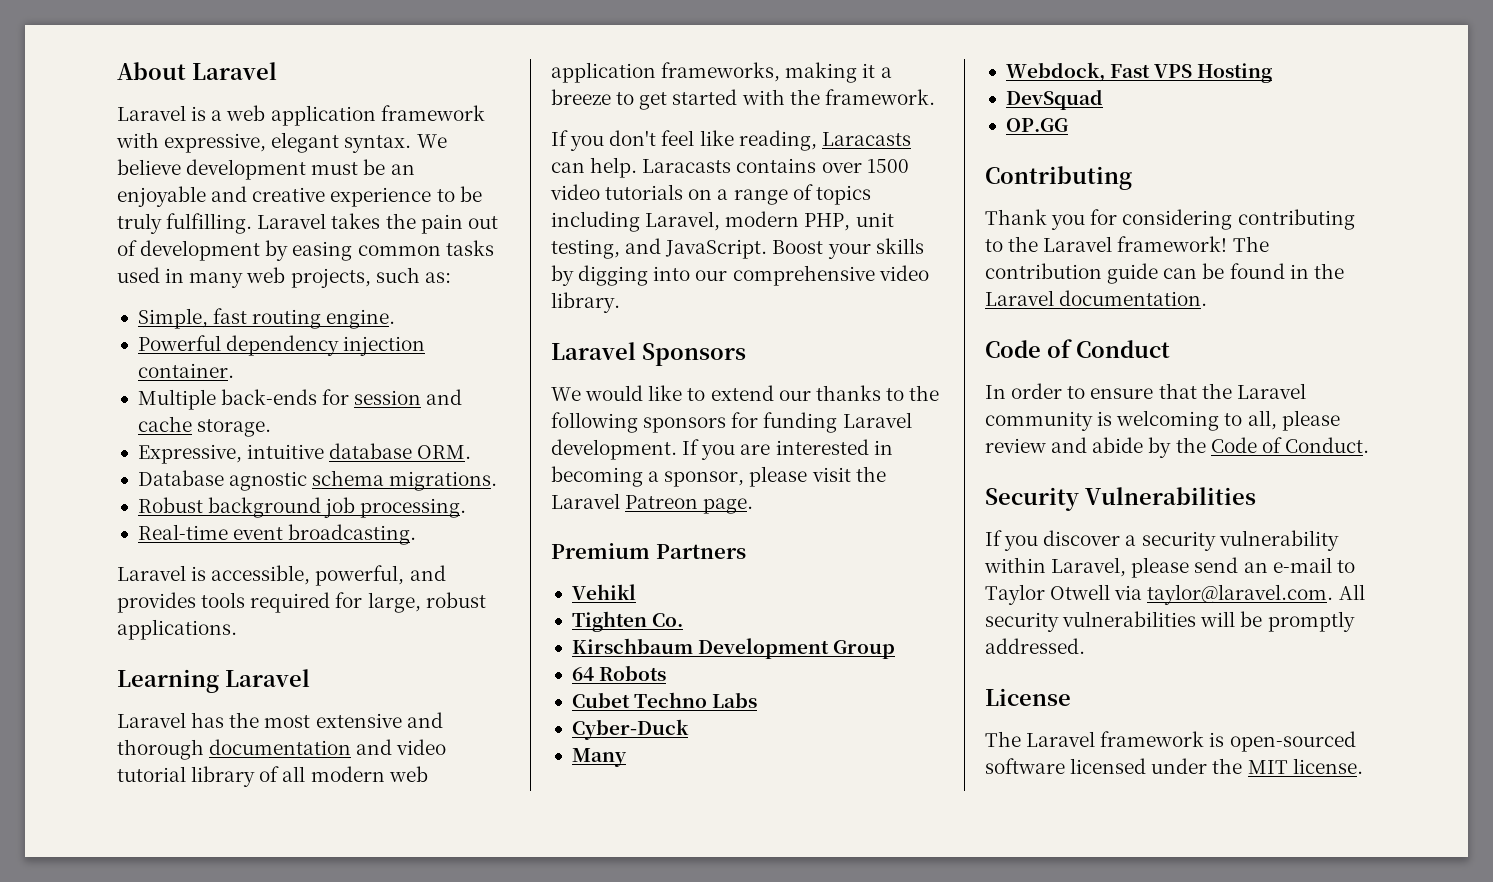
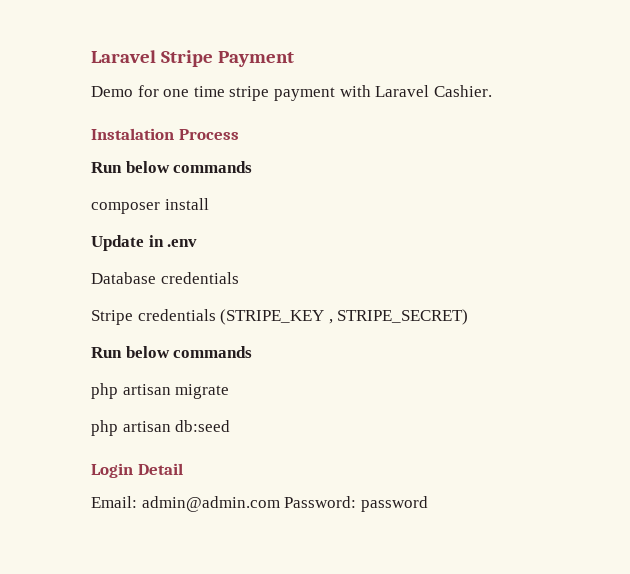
- About Laravel
- Laravel is a web application framework with expressive, elegant syntax. We believe development must be an enjoyable and creative experience to be truly fulfilling. Laravel takes the pain out of development by easing common tasks used in many web projects, such as:
- Simple, fast routing engine.
- Powerful dependency injection container.
- Multiple back-ends for session and cache storage.
- Expressive, intuitive database ORM.
- Database agnostic schema migrations.
- Robust background job processing.
- Real-time event broadcasting.
- Laravel is accessible, powerful, and provides tools required for large, robust applications.
- Learning Laravel
- Laravel has the most extensive and thorough documentation and video tutorial library of all modern web application frameworks, making it a breeze to get started with the framework.
- If you don't feel like reading, Laracasts can help. Laracasts contains over 1500 video tutorials on a range of topics including Laravel, modern PHP, unit testing, and JavaScript. Boost your skills by digging into our comprehensive video library.
- Laravel Sponsors
- We would like to extend our thanks to the following sponsors for funding Laravel development. If you are interested in becoming a sponsor, please visit the Laravel Patreon page.
- Premium Partners
- Vehikl
- Tighten Co.
- Kirschbaum Development Group
- 64 Robots
- Cubet Techno Labs
- Cyber-Duck
- Many
- Webdock, Fast VPS Hosting
- DevSquad
- OP.GG
- Contributing
- Thank you for considering contributing to the Laravel framework! The contribution guide can be found in the Laravel documentation.
- Code of Conduct
- In order to ensure that the Laravel community is welcoming to all, please review and abide by the Code of Conduct.
- Security Vulnerabilities
- If you discover a security vulnerability within Laravel, please send an e-mail to Taylor Otwell via taylor@laravel.com. All security vulnerabilities will be promptly addressed.
- License
- The Laravel framework is open-sourced software licensed under the MIT license.
+ Laravel Stripe Payment
+ Demo for one time stripe payment with Laravel Cashier.
+ Instalation Process
+ Run below commands
+ composer install
+ Update in .env
+ Database credentials
+ Stripe credentials (STRIPE_KEY , STRIPE_SECRET)
+ Run below commands
+ php artisan migrate
+ php artisan db:seed
+ Login Detail
+ Email: admin@admin.com Password: password

